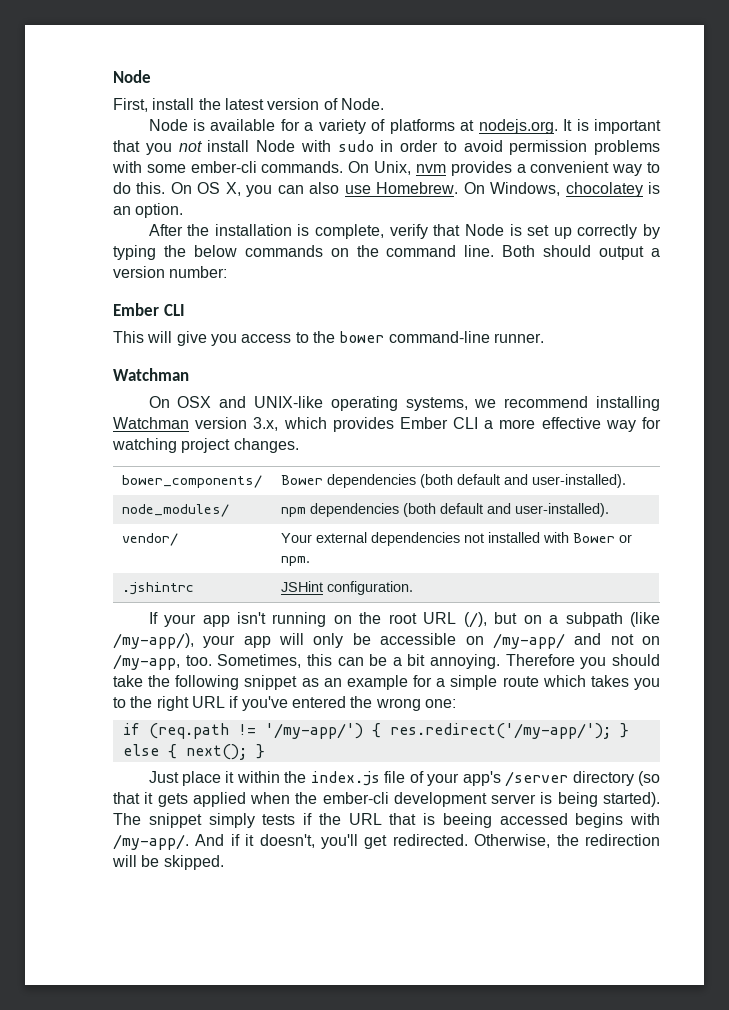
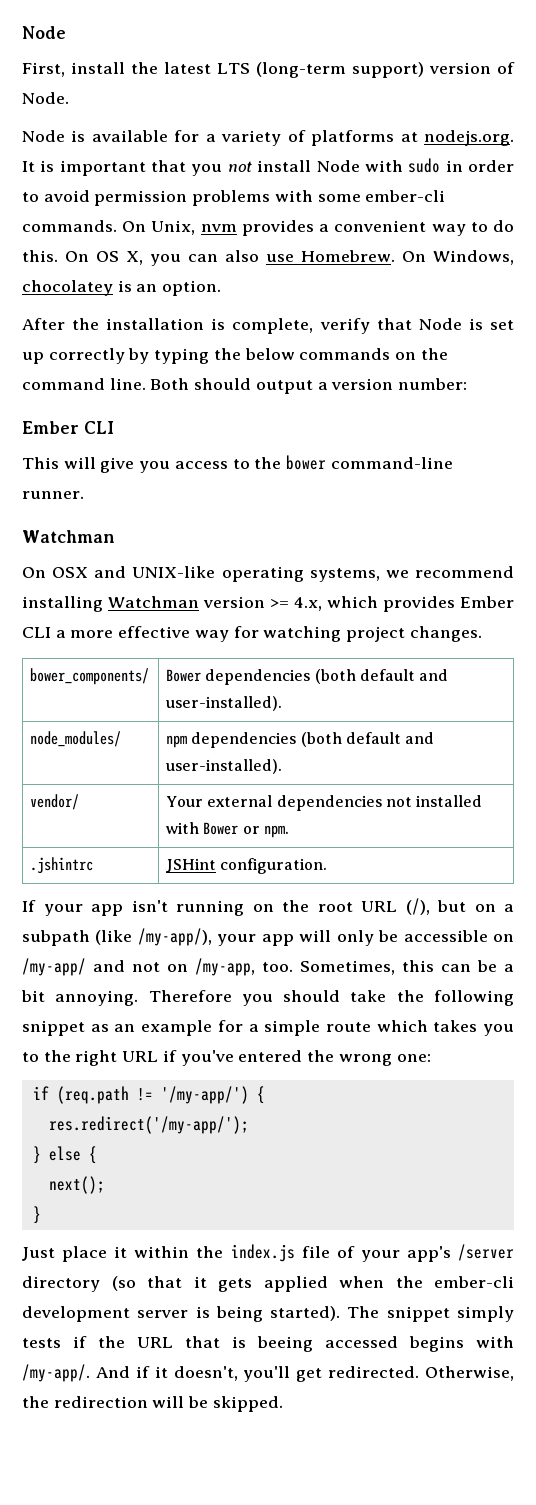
- First, install the latest version of Node.
+ First, install the latest LTS (long-term support) version of Node.
- On OSX and UNIX-like operating systems, we recommend installing Watchman version 3.x, which provides Ember CLI a more effective way for watching project changes.
+ On OSX and UNIX-like operating systems, we recommend installing Watchman version >= 4.x, which provides Ember CLI a more effective way for watching project changes.
- if (req.path != '/my-app/') { res.redirect('/my-app/'); } else { next(); }
+ if (req.path != '/my-app/') {
+ res.redirect('/my-app/');
+ } else {
+ next();
+ }

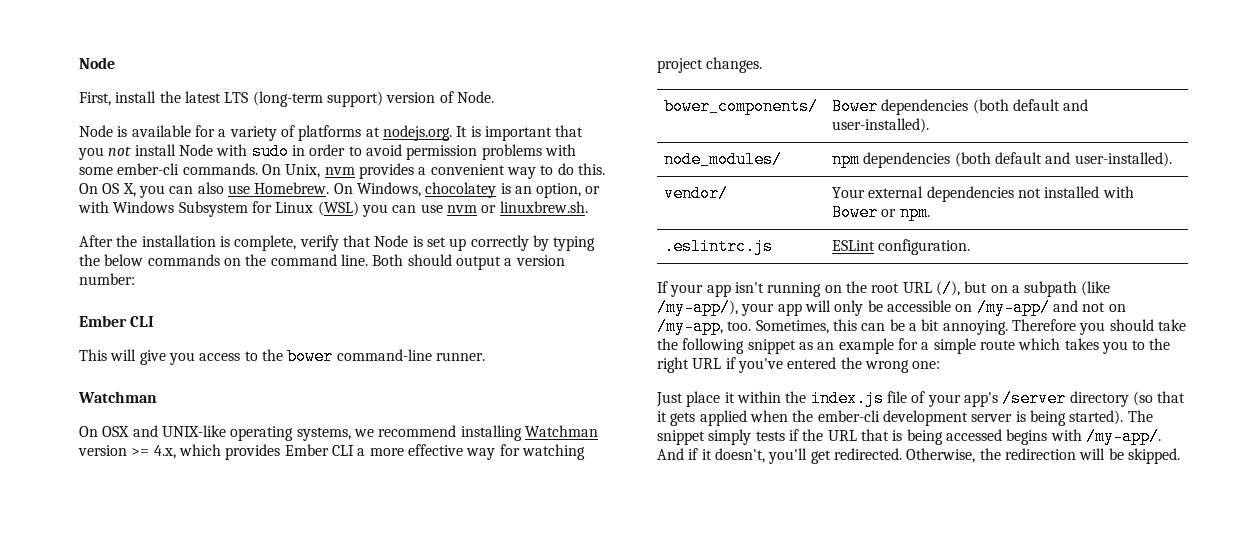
- On Windows, chocolatey is an option.
+ On Windows, chocolatey is an option, or with Windows Subsystem for Linux (WSL) you can use nvm or linuxbrew.sh.
- .jshintrc | JSHint configuration.
+ .eslintrc.js | ESLint configuration.
- if (req.path != '/my-app/') {
- res.redirect('/my-app/');
- } else {
- next();
- }
- The snippet simply tests if the URL that is beeing accessed begins with /my-app/.
+ The snippet simply tests if the URL that is being accessed begins with /my-app/.

